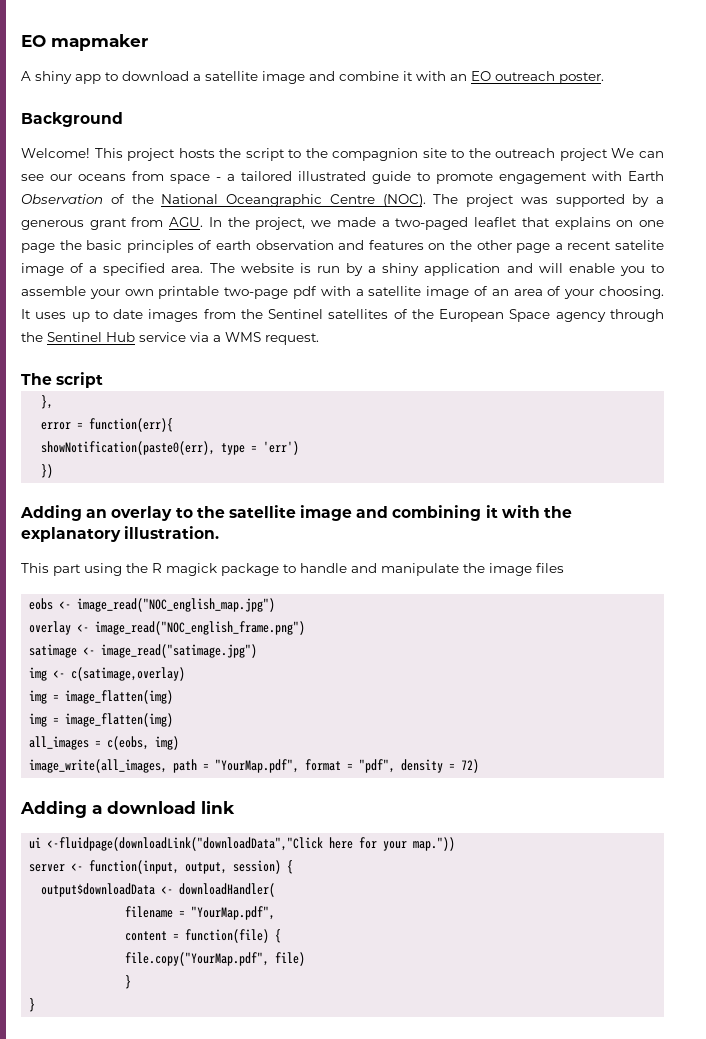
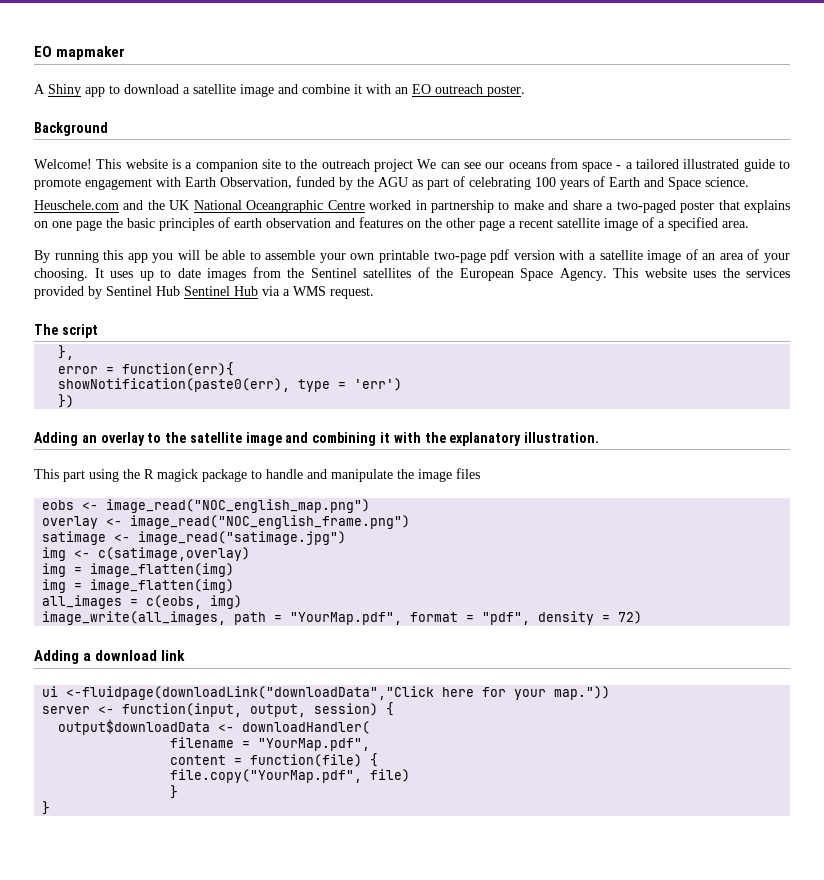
- A shiny app to download a satellite image and combine it with an EO outreach poster.
+ A Shiny app to download a satellite image and combine it with an EO outreach poster.
- This project hosts the script to the compagnion site to the outreach project We can see our oceans from space - a tailored illustrated guide to promote engagement with Earth Observation of the National Oceangraphic Centre (NOC). The project was supported by a generous grant from AGU. In the project, we made a two-paged leaflet that explains on one page the basic principles of earth observation and features on the other page a recent satelite image of a specified area. The website is run by a shiny application and will enable you to assemble your own printable two-page pdf with a satellite image of an area of your choosing.
+ This website is a companion site to the outreach project We can see our oceans from space - a tailored illustrated guide to promote engagement with Earth Observation, funded by the AGU as part of celebrating 100 years of Earth and Space science.
+ Heuschele.com and the UK National Oceangraphic Centre worked in partnership to make and share a two-paged poster that explains on one page the basic principles of earth observation and features on the other page a recent satellite image of a specified area.
+ By running this app you will be able to assemble your own printable two-page pdf version with a satellite image of an area of your choosing.
- It uses up to date images from the Sentinel satellites of the European Space agency through the Sentinel Hub service via a WMS request.
+ It uses up to date images from the Sentinel satellites of the European Space Agency. This website uses the services provided by Sentinel Hub Sentinel Hub via a WMS request.
- eobs <- image_read("NOC_english_map.jpg")
+ eobs <- image_read("NOC_english_map.png")

